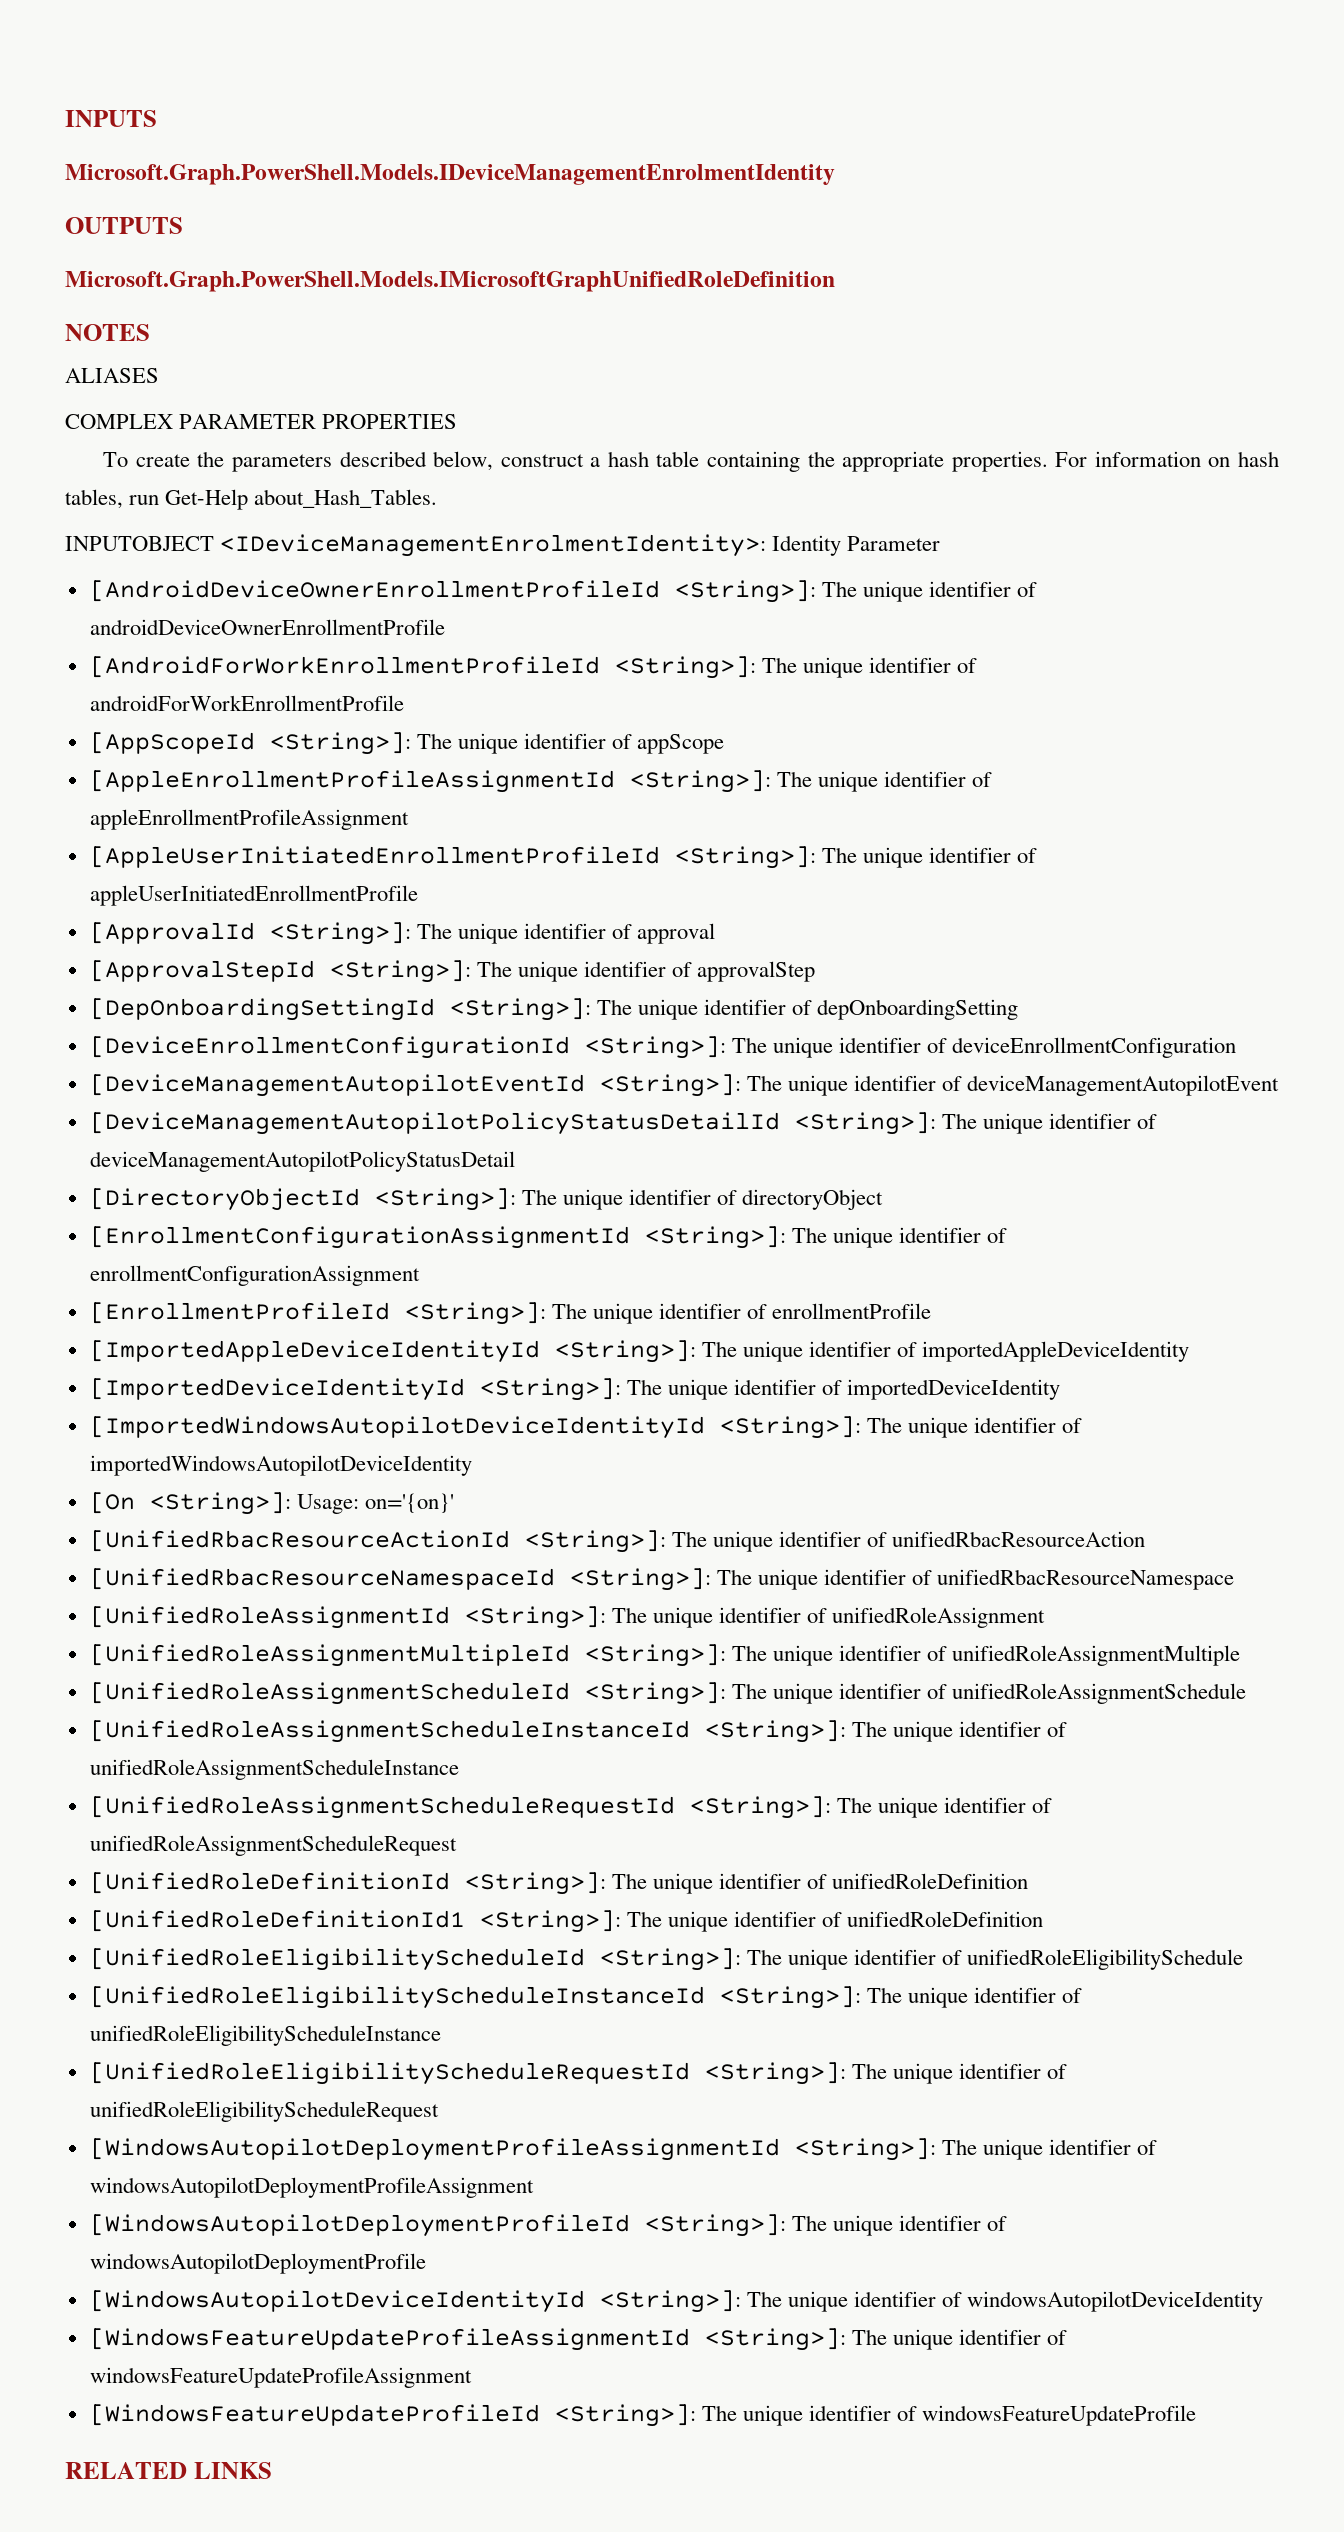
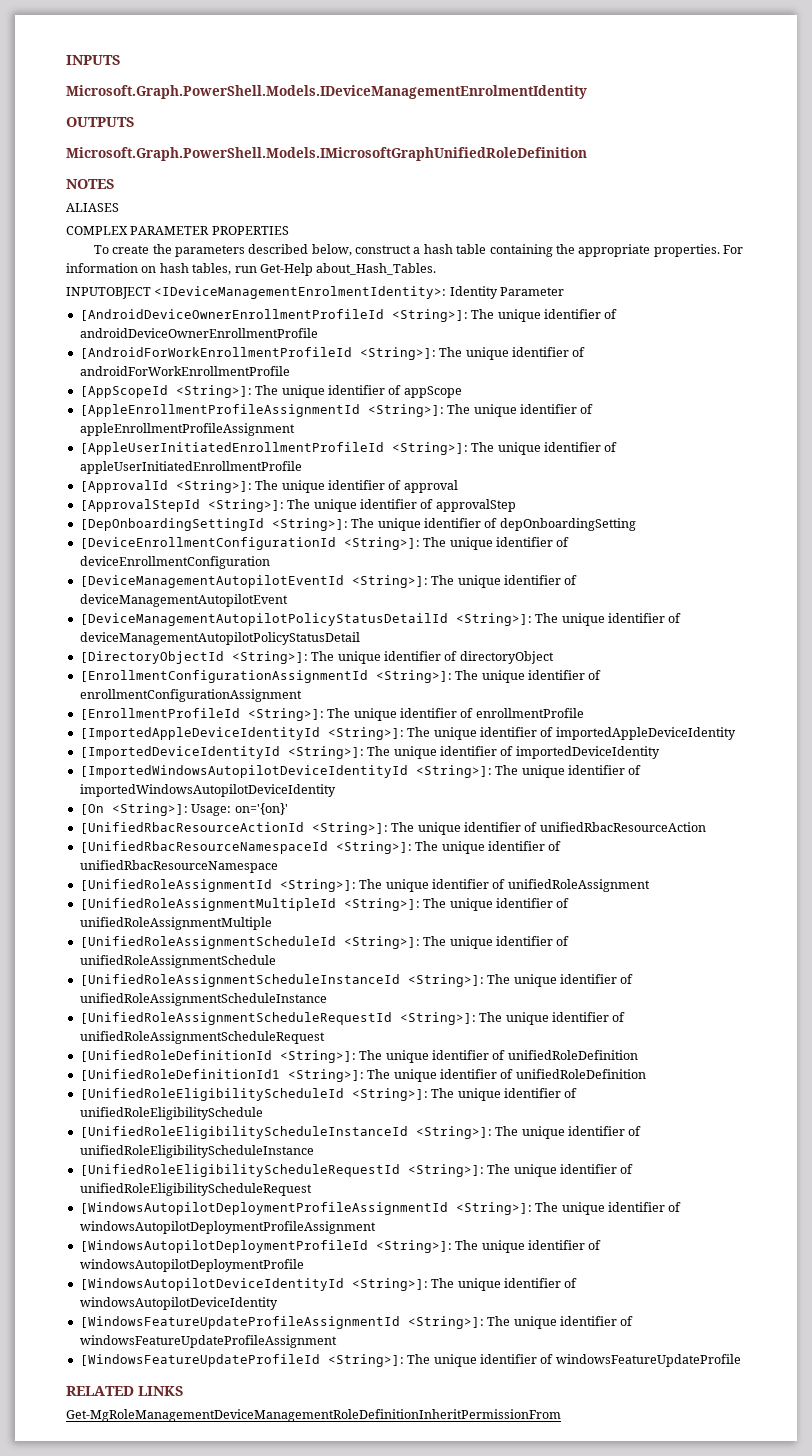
+ Get-MgRoleManagementDeviceManagementRoleDefinitionInheritPermissionFrom

